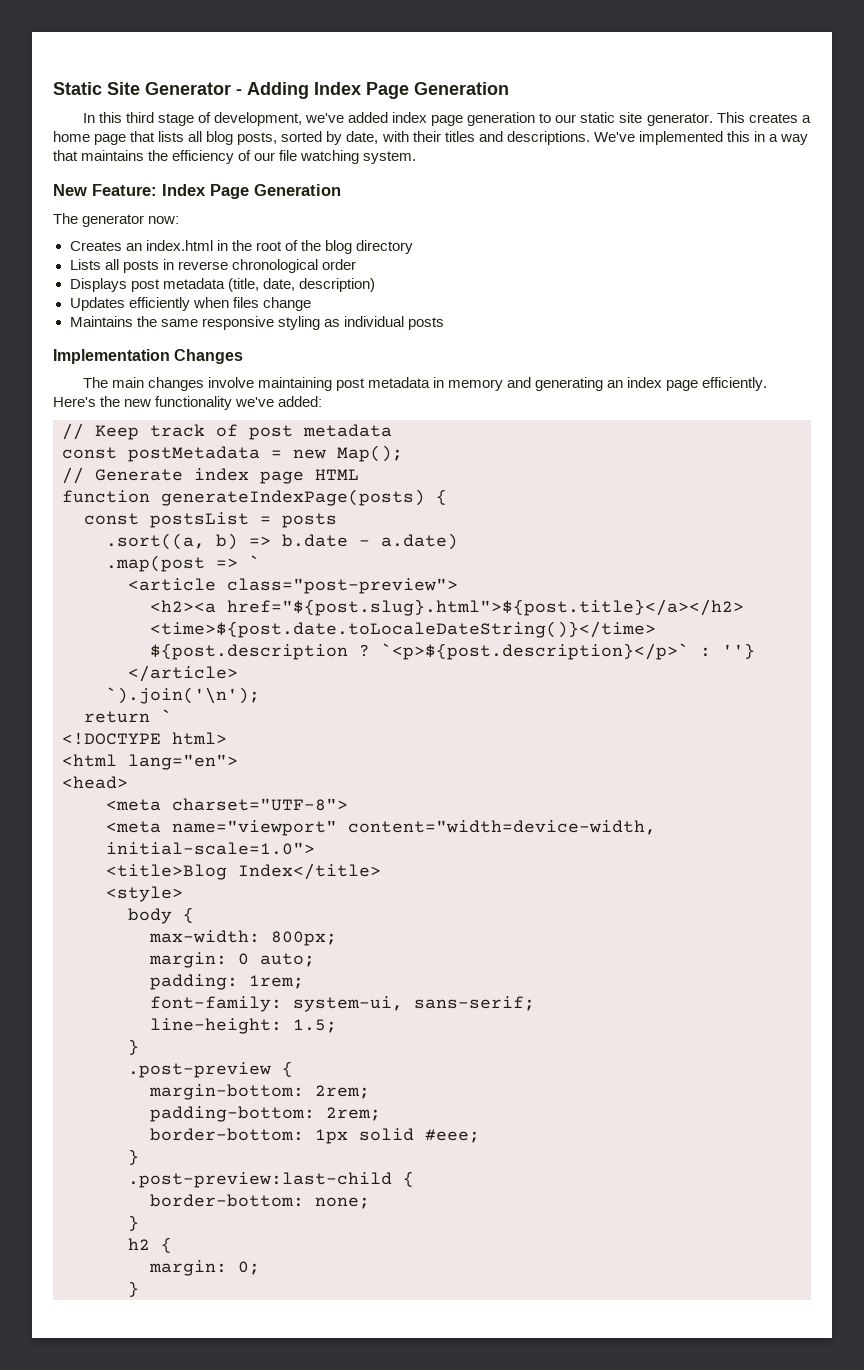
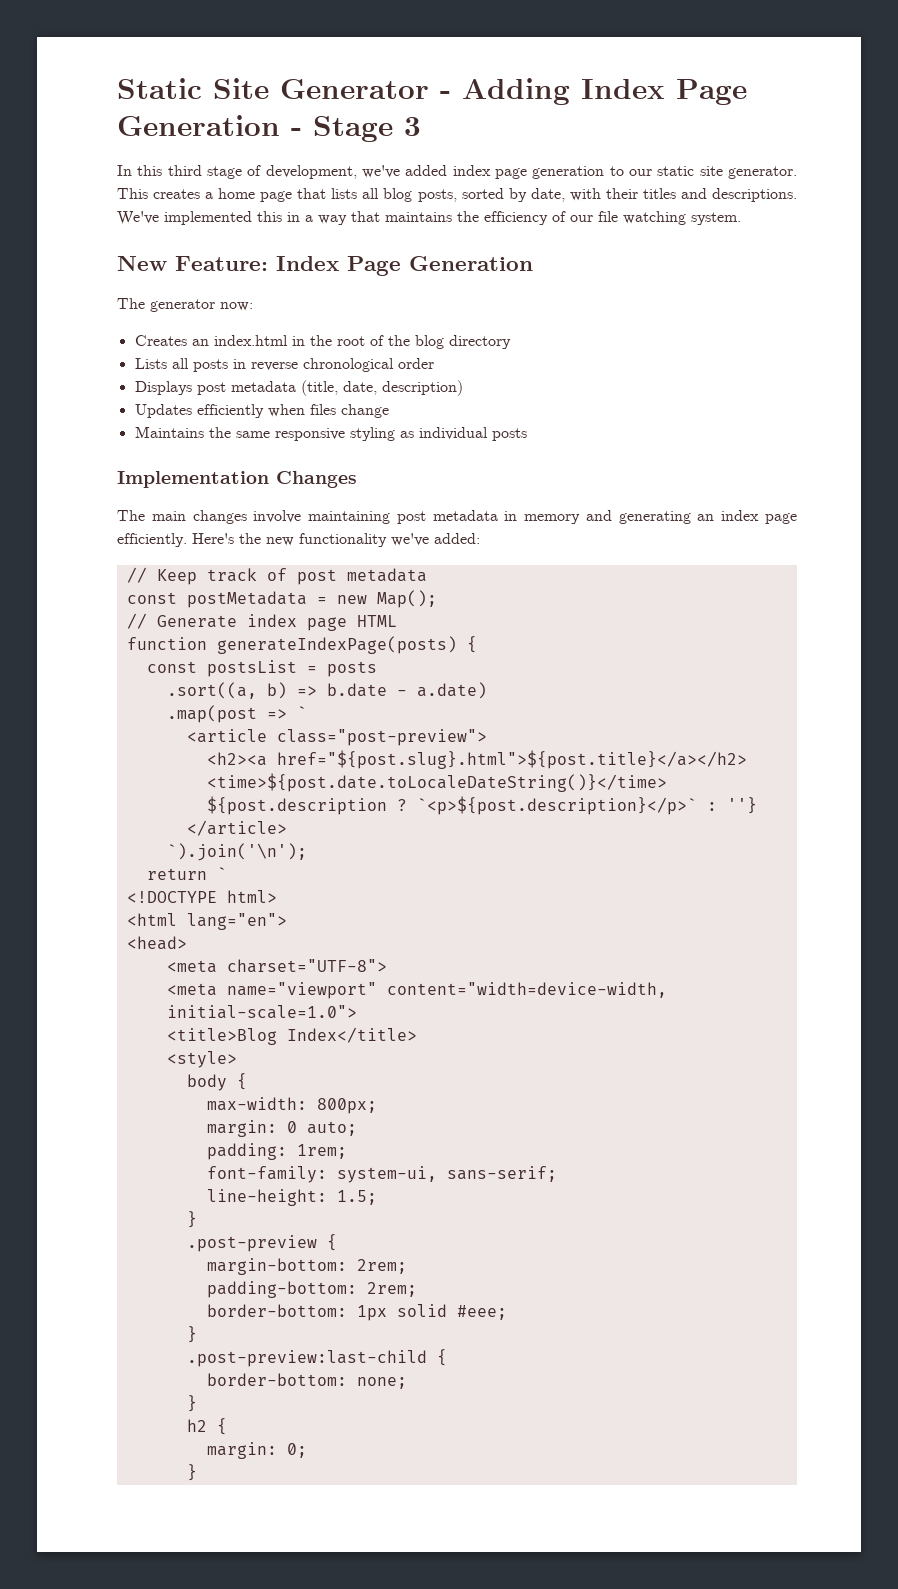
- Static Site Generator - Adding Index Page Generation
+ Static Site Generator - Adding Index Page Generation - Stage 3

